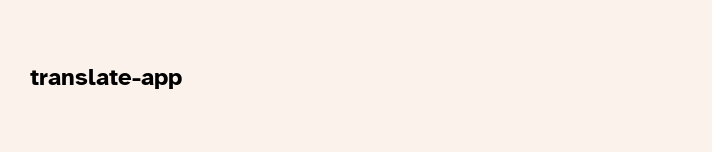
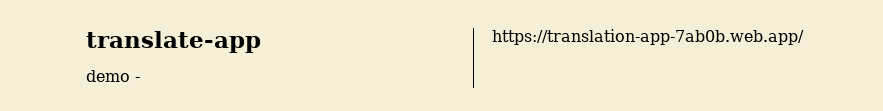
+ demo - https://translation-app-7ab0b.web.app/

